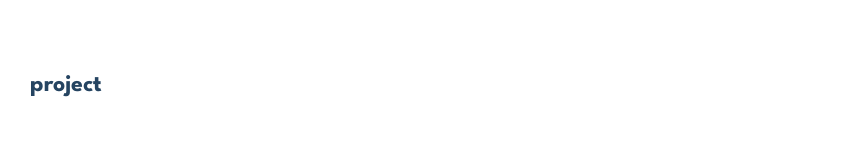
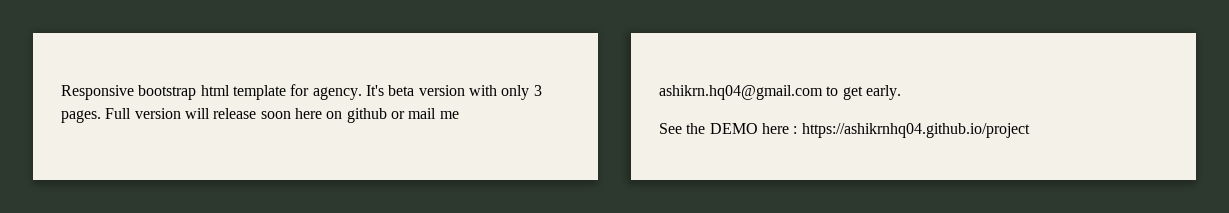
- project
+ Responsive bootstrap html template for agency. It's beta version with only 3 pages. Full version will release soon here on github or mail me ashikrn.hq04@gmail.com to get early.
+ See the DEMO here : https://ashikrnhq04.github.io/project

